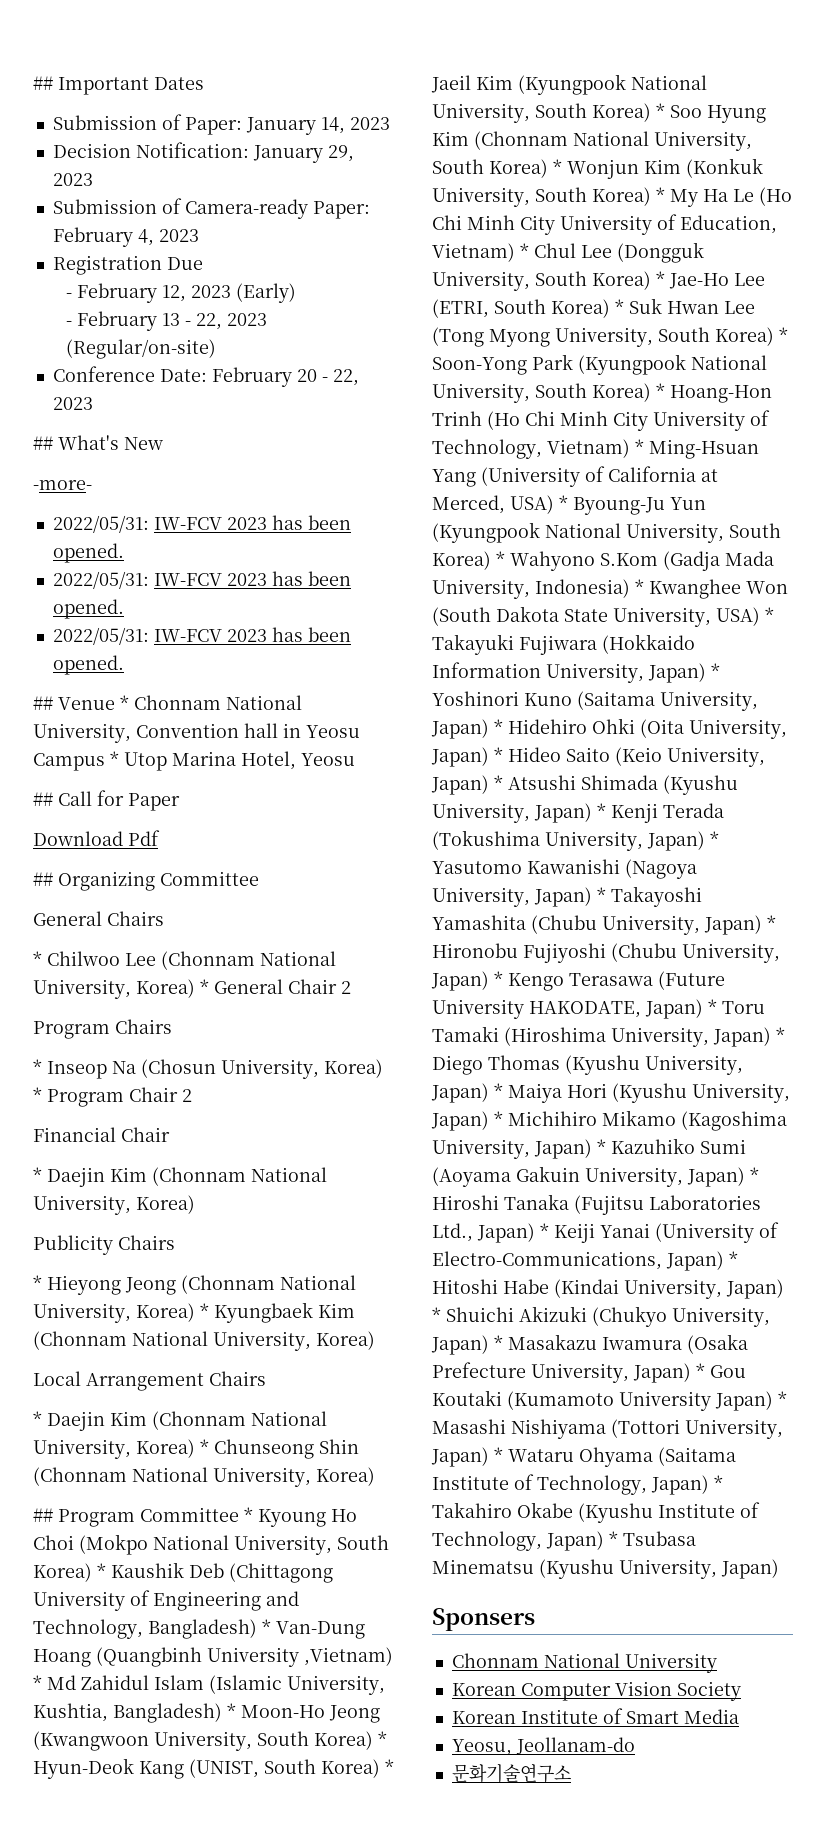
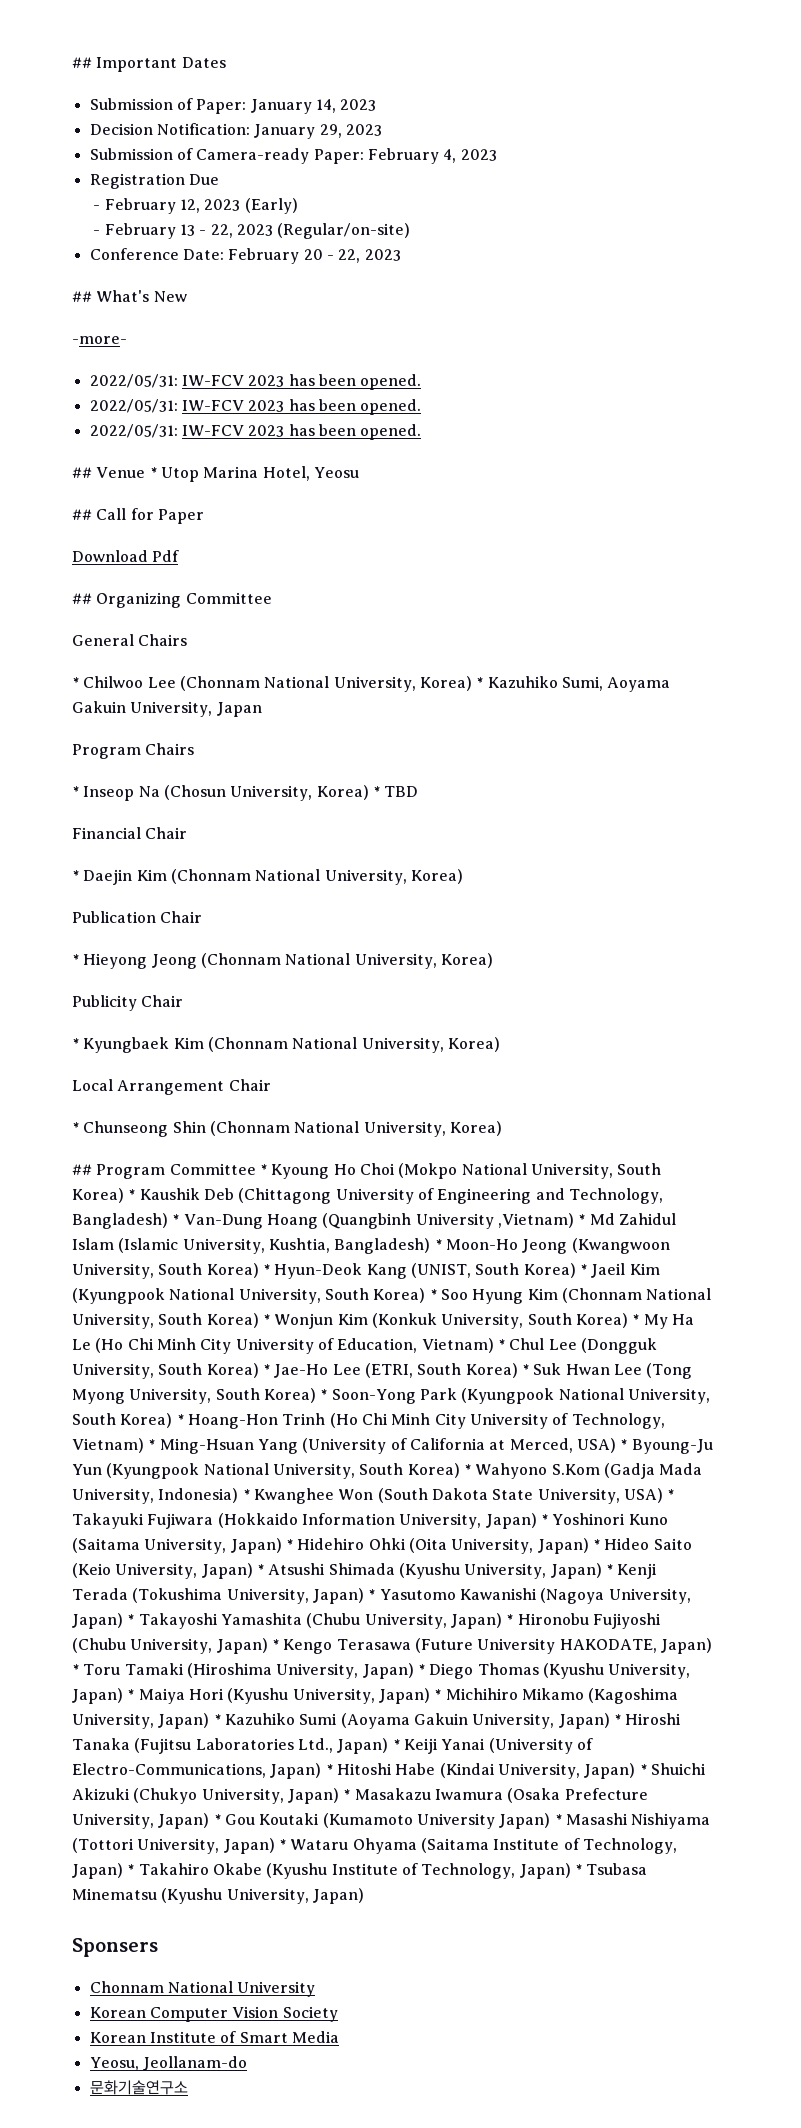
- ## Venue * Chonnam National University, Convention hall in Yeosu Campus * Utop Marina Hotel, Yeosu
+ ## Venue * Utop Marina Hotel, Yeosu
- * Chilwoo Lee (Chonnam National University, Korea) * General Chair 2
+ * Chilwoo Lee (Chonnam National University, Korea) * Kazuhiko Sumi, Aoyama Gakuin University, Japan
- * Inseop Na (Chosun University, Korea) * Program Chair 2
+ * Inseop Na (Chosun University, Korea) * TBD
- Publicity Chairs
+ Publication Chair
- * Hieyong Jeong (Chonnam National University, Korea) * Kyungbaek Kim (Chonnam National University, Korea)
+ * Hieyong Jeong (Chonnam National University, Korea)
+ Publicity Chair
+ * Kyungbaek Kim (Chonnam National University, Korea)
- Local Arrangement Chairs
- * Daejin Kim (Chonnam National University, Korea) * Chunseong Shin (Chonnam National University, Korea)
+ Local Arrangement Chair
+ * Chunseong Shin (Chonnam National University, Korea)

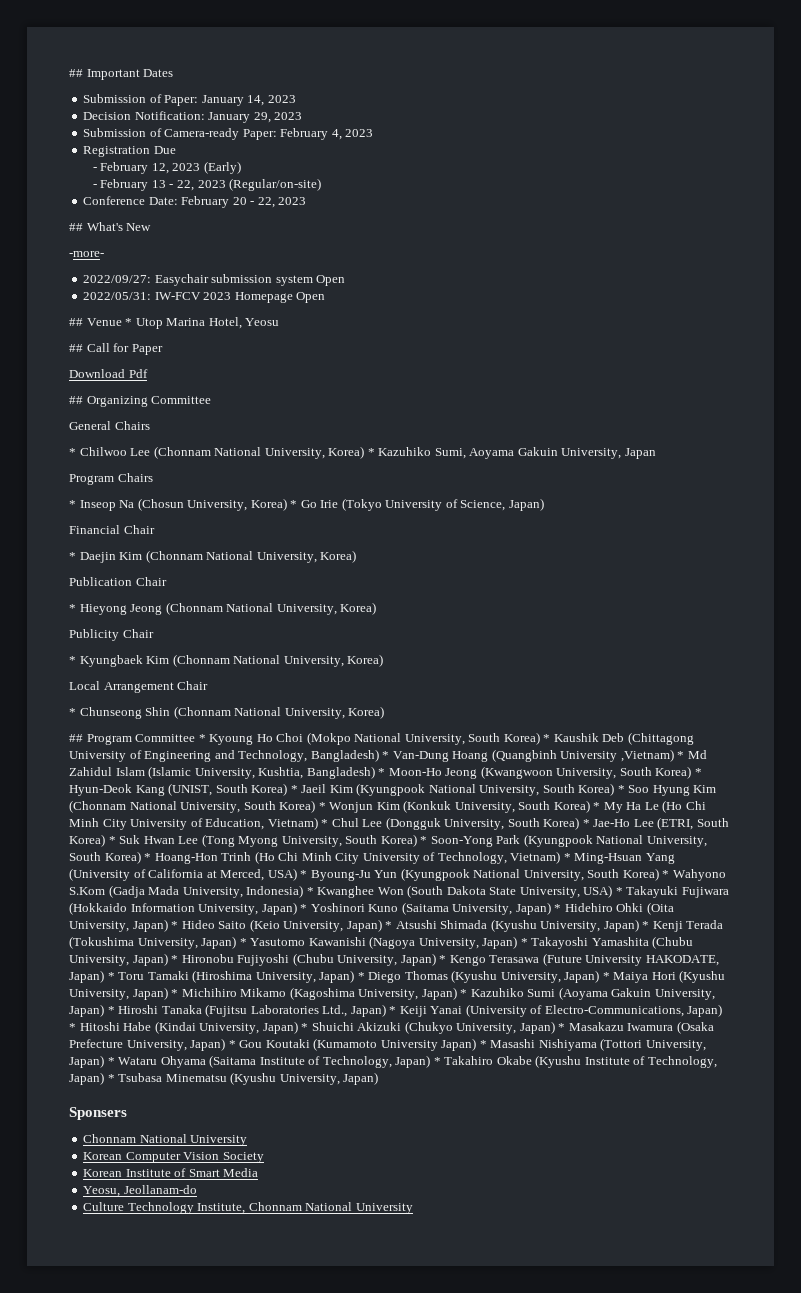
  -more-
- 2022/05/31: IW-FCV 2023 has been opened.
- 2022/05/31: IW-FCV 2023 has been opened.
- 2022/05/31: IW-FCV 2023 has been opened.
+ 2022/09/27: Easychair submission system Open
+ 2022/05/31: IW-FCV 2023 Homepage Open
- * Inseop Na (Chosun University, Korea) * TBD
+ * Inseop Na (Chosun University, Korea) * Go Irie (Tokyo University of Science, Japan)
- 문화기술연구소
+ Culture Technology Institute, Chonnam National University

